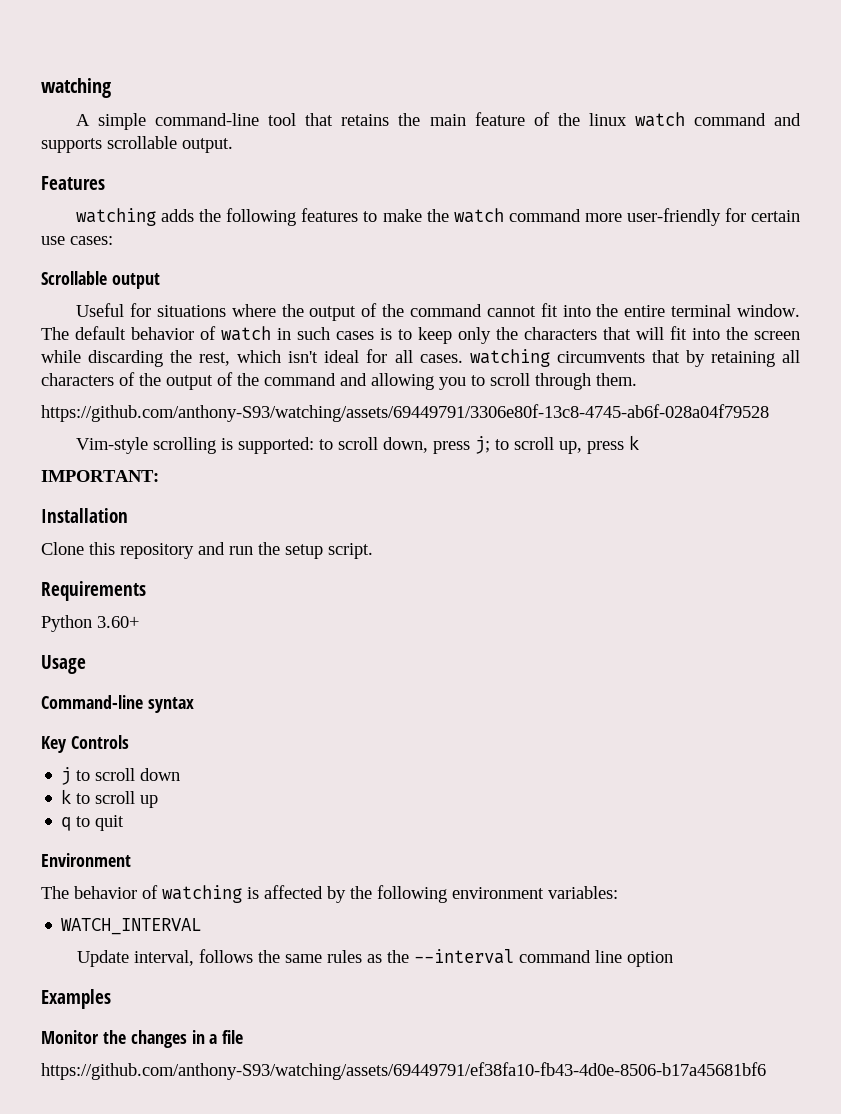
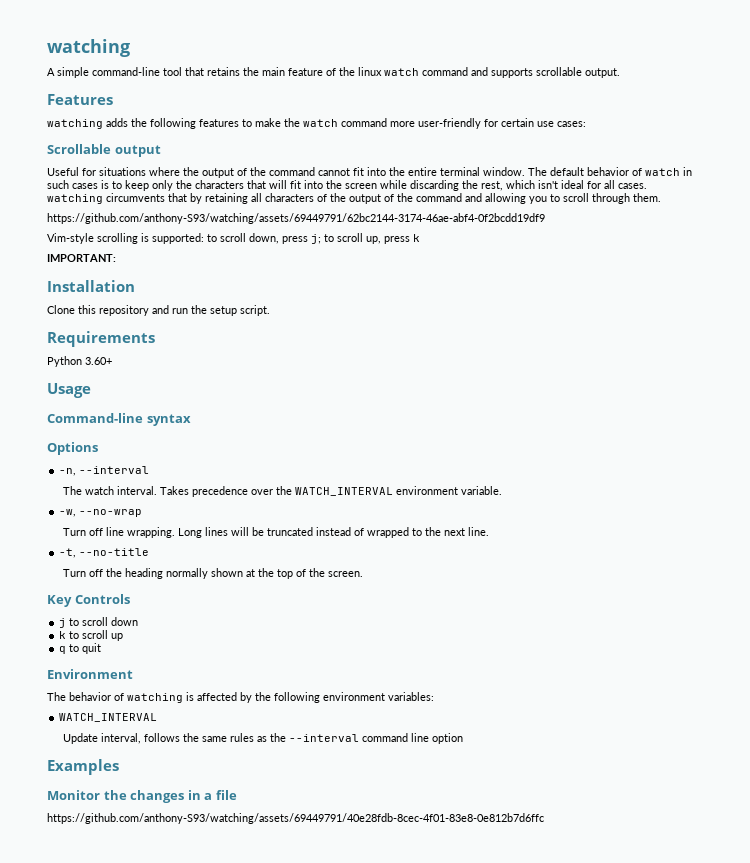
- https://github.com/anthony-S93/watching/assets/69449791/3306e80f-13c8-4745-ab6f-028a04f79528
+ https://github.com/anthony-S93/watching/assets/69449791/62bc2144-3174-46ae-abf4-0f2bcdd19df9
+ Options
+ -n, --interval
+ The watch interval. Takes precedence over the WATCH_INTERVAL environment variable.
+ -w, --no-wrap
+ Turn off line wrapping. Long lines will be truncated instead of wrapped to the next line.
+ -t, --no-title
+ Turn off the heading normally shown at the top of the screen.
- https://github.com/anthony-S93/watching/assets/69449791/ef38fa10-fb43-4d0e-8506-b17a45681bf6
+ https://github.com/anthony-S93/watching/assets/69449791/40e28fdb-8cec-4f01-83e8-0e812b7d6ffc

